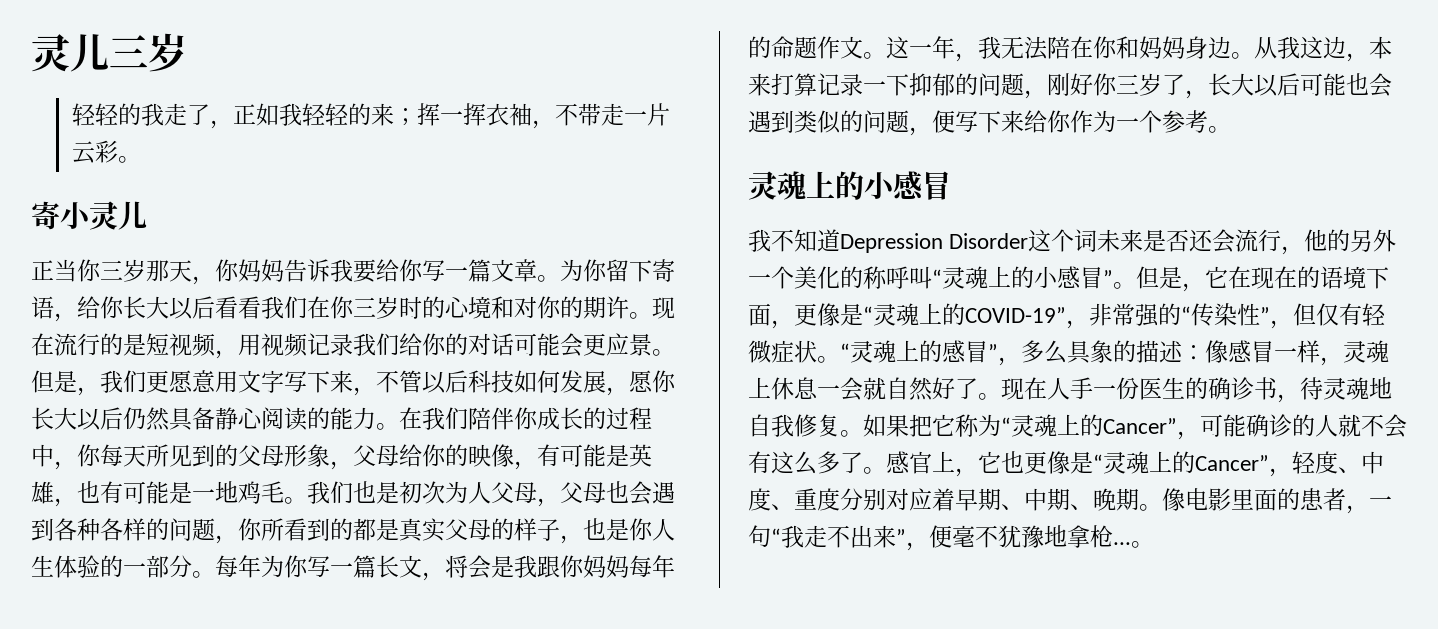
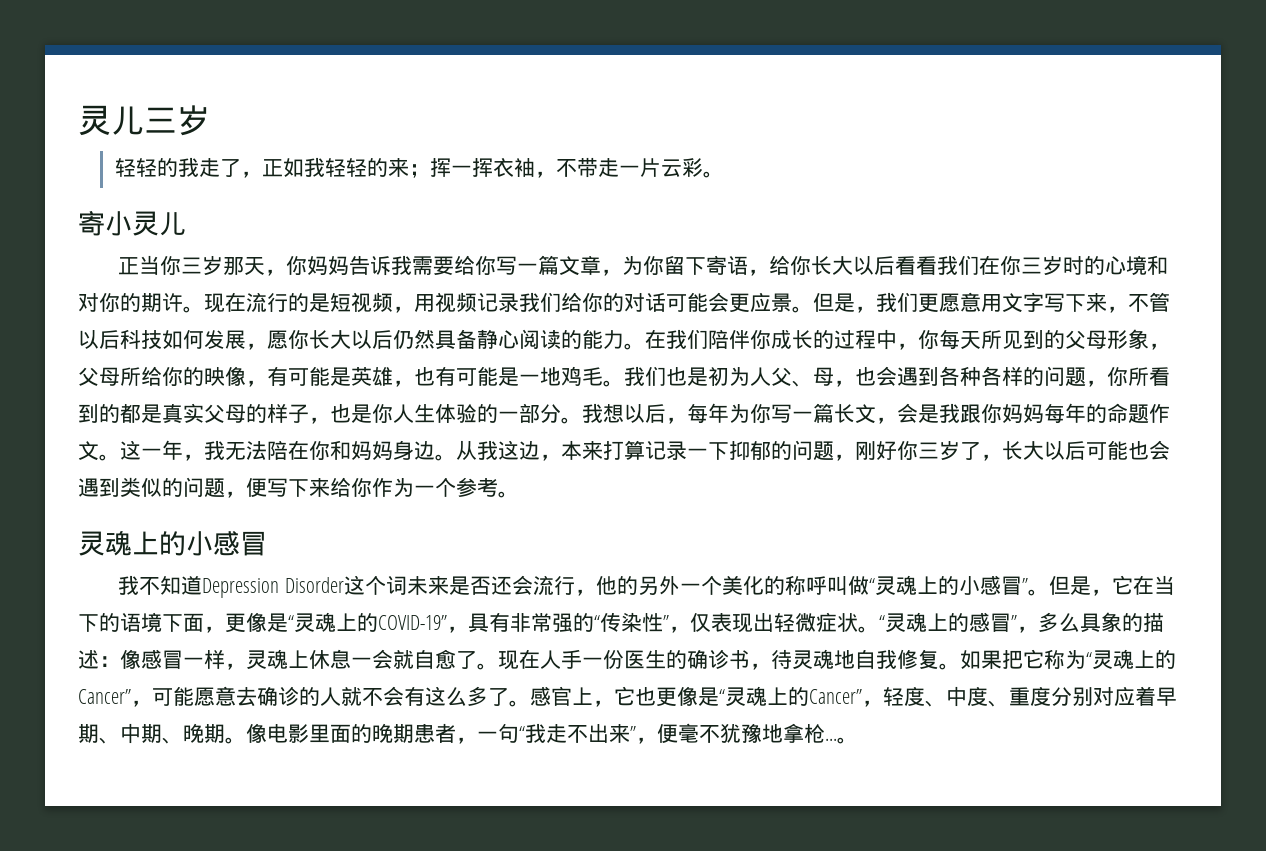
- 正当你三岁那天，你妈妈告诉我要给你写一篇文章。为你留下寄语，给你长大以后看看我们在你三岁时的心境和对你的期许。
+ 正当你三岁那天，你妈妈告诉我需要给你写一篇文章，为你留下寄语，给你长大以后看看我们在你三岁时的心境和对你的期许。
- 在我们陪伴你成长的过程中，你每天所见到的父母形象，父母给你的映像，有可能是英雄，也有可能是一地鸡毛。
+ 在我们陪伴你成长的过程中，你每天所见到的父母形象，父母所给你的映像，有可能是英雄，也有可能是一地鸡毛。
- 我们也是初次为人父母，父母也会遇到各种各样的问题，你所看到的都是真实父母的样子，也是你人生体验的一部分。
+ 我们也是初为人父、母，也会遇到各种各样的问题，你所看到的都是真实父母的样子，也是你人生体验的一部分。
- 每年为你写一篇长文，将会是我跟你妈妈每年的命题作文。
+ 我想以后，每年为你写一篇长文，会是我跟你妈妈每年的命题作文。
- 我不知道Depression Disorder这个词未来是否还会流行，他的另外一个美化的称呼叫“灵魂上的小感冒”。
+ 我不知道Depression Disorder这个词未来是否还会流行，他的另外一个美化的称呼叫做“灵魂上的小感冒”。
- 但是，它在现在的语境下面，更像是“灵魂上的COVID-19”，非常强的“传染性”，但仅有轻微症状。
+ 但是，它在当下的语境下面，更像是“灵魂上的COVID-19”，具有非常强的“传染性”，仅表现出轻微症状。
- “灵魂上的感冒”，多么具象的描述：像感冒一样，灵魂上休息一会就自然好了。
+ “灵魂上的感冒”，多么具象的描述：像感冒一样，灵魂上休息一会就自愈了。
- 如果把它称为“灵魂上的Cancer”，可能确诊的人就不会有这么多了。
+ 如果把它称为“灵魂上的Cancer”，可能愿意去确诊的人就不会有这么多了。
- 像电影里面的患者，一句“我走不出来”，便毫不犹豫地拿枪...
+ 像电影里面的晚期患者，一句“我走不出来”，便毫不犹豫地拿枪...

